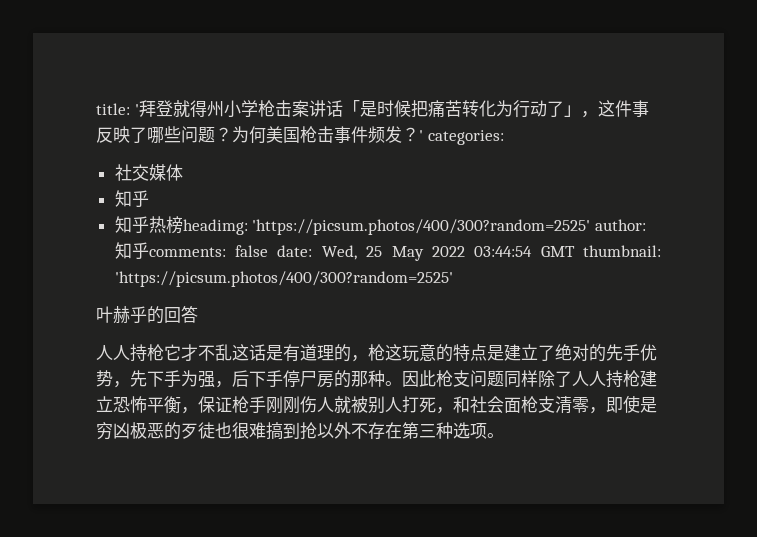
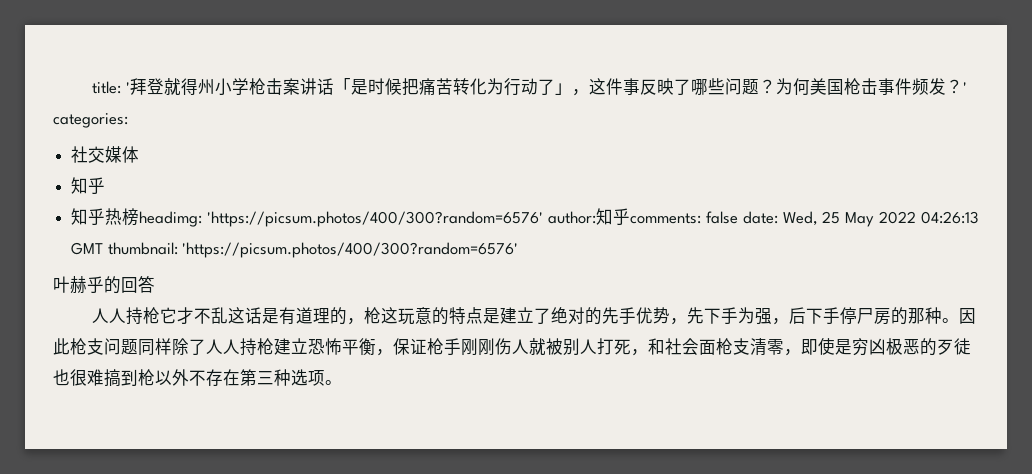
- 知乎热榜headimg: 'https://picsum.photos/400/300?random=2525' author:知乎comments: false date: Wed, 25 May 2022 03:44:54 GMT thumbnail: 'https://picsum.photos/400/300?random=2525'
+ 知乎热榜headimg: 'https://picsum.photos/400/300?random=6576' author:知乎comments: false date: Wed, 25 May 2022 04:26:13 GMT thumbnail: 'https://picsum.photos/400/300?random=6576'
- 因此枪支问题同样除了人人持枪建立恐怖平衡，保证枪手刚刚伤人就被别人打死，和社会面枪支清零，即使是穷凶极恶的歹徒也很难搞到抢以外不存在第三种选项。
+ 因此枪支问题同样除了人人持枪建立恐怖平衡，保证枪手刚刚伤人就被别人打死，和社会面枪支清零，即使是穷凶极恶的歹徒也很难搞到枪以外不存在第三种选项。

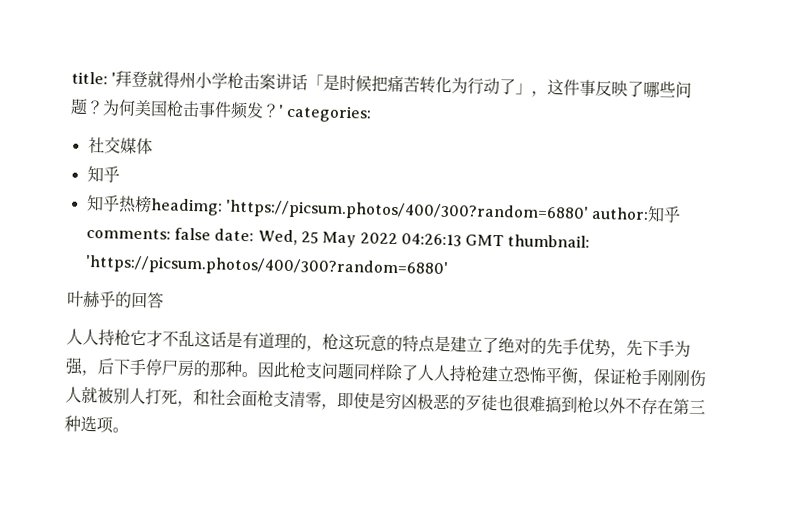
- 知乎热榜headimg: 'https://picsum.photos/400/300?random=6576' author:知乎comments: false date: Wed, 25 May 2022 04:26:13 GMT thumbnail: 'https://picsum.photos/400/300?random=6576'
+ 知乎热榜headimg: 'https://picsum.photos/400/300?random=6880' author:知乎comments: false date: Wed, 25 May 2022 04:26:13 GMT thumbnail: 'https://picsum.photos/400/300?random=6880'

